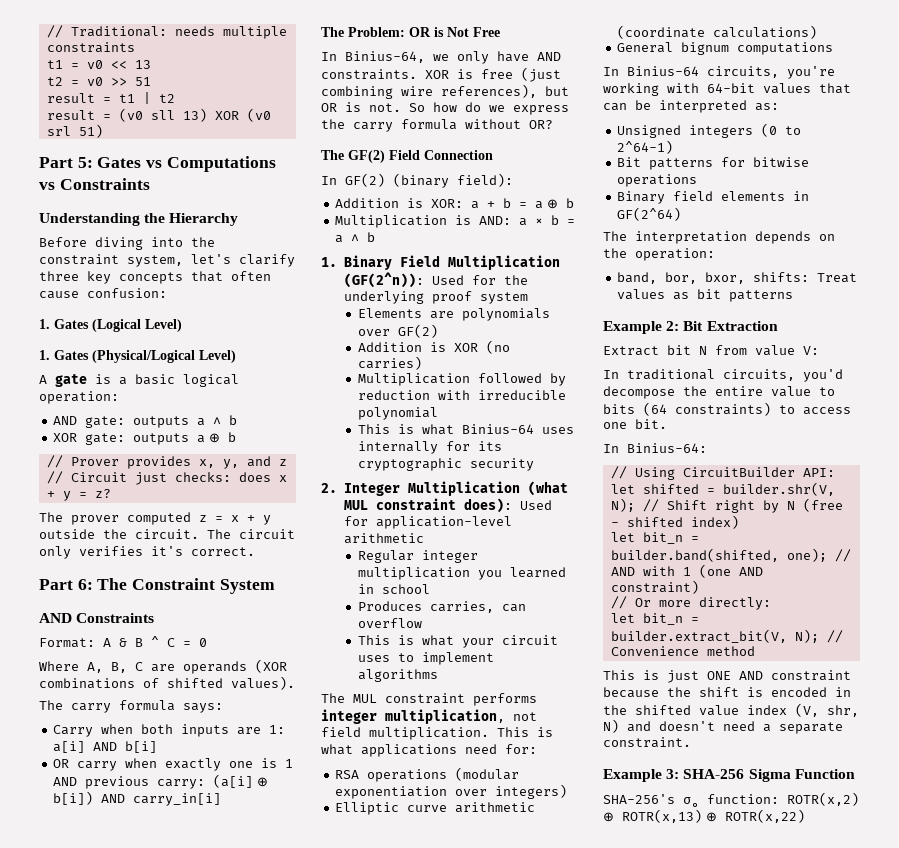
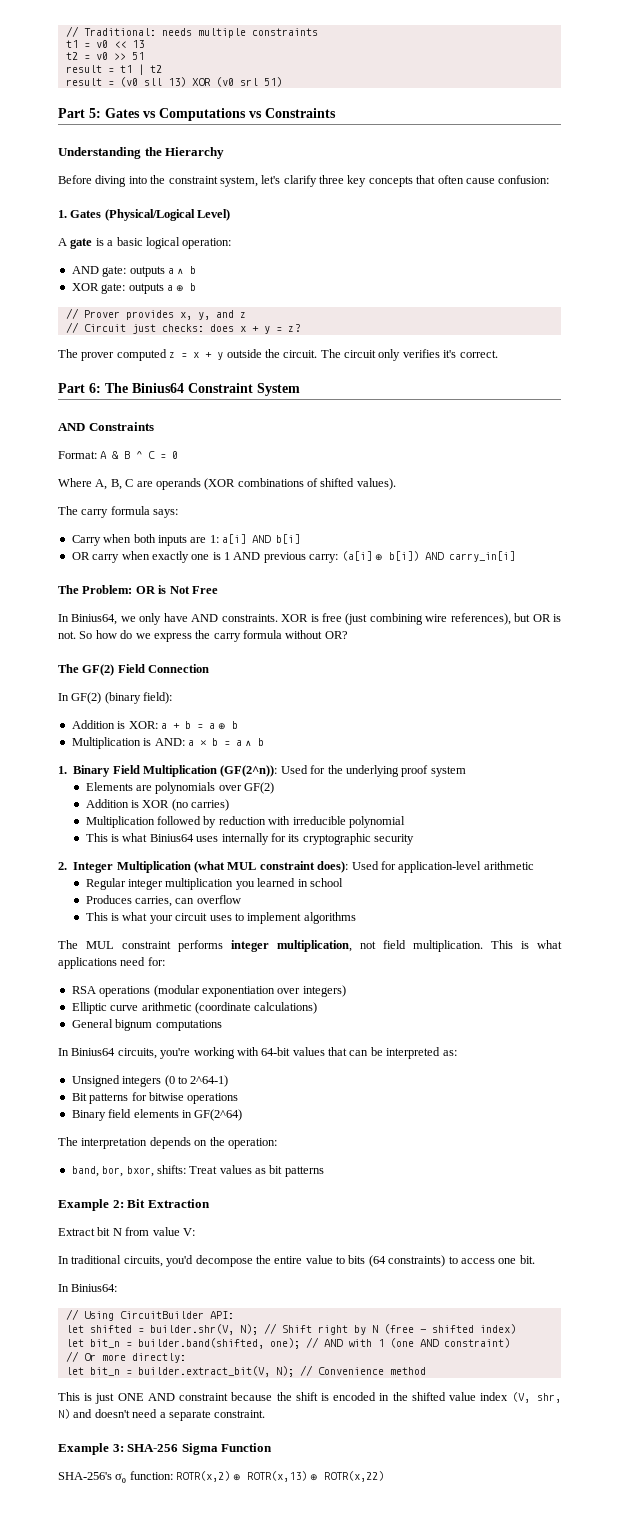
- 1. Gates (Logical Level)
- Part 6: The Constraint System
+ Part 6: The Binius64 Constraint System
- In Binius-64, we only have AND constraints.
+ In Binius64, we only have AND constraints.
- This is what Binius-64 uses internally for its cryptographic security
+ This is what Binius64 uses internally for its cryptographic security
- In Binius-64 circuits, you're working with 64-bit values that can be interpreted as:
+ In Binius64 circuits, you're working with 64-bit values that can be interpreted as:
- In Binius-64:
+ In Binius64:

